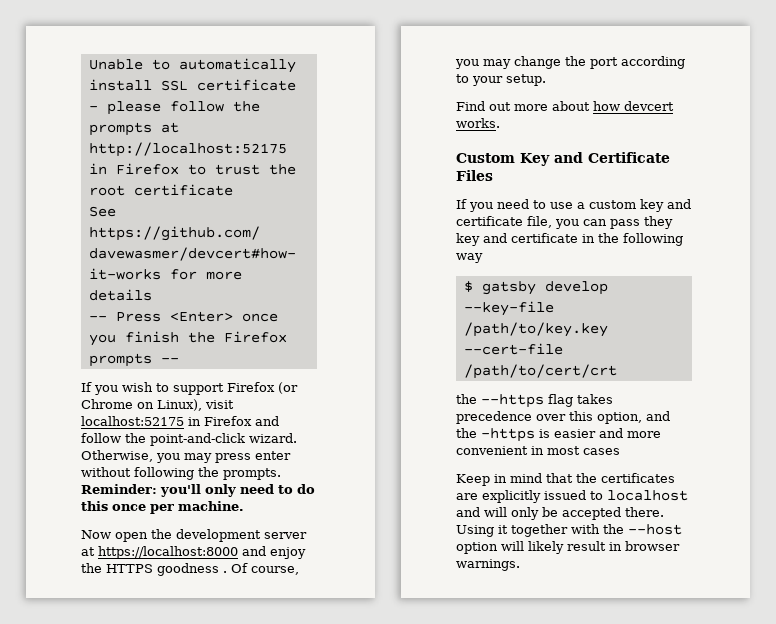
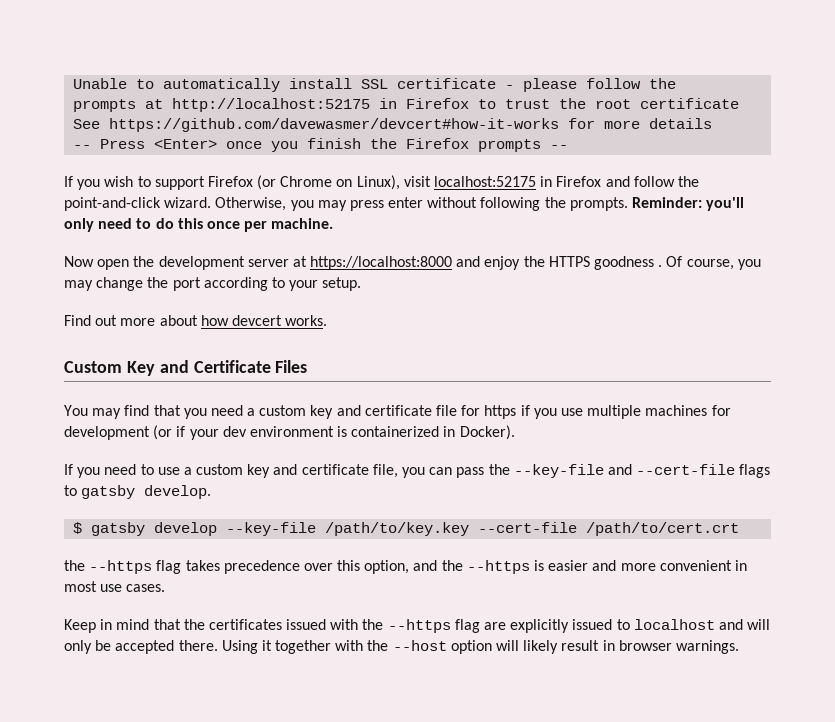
+ You may find that you need a custom key and certificate file for https if you use multiple machines for development (or if your dev environment is containerized in Docker).
- If you need to use a custom key and certificate file, you can pass they key and certificate in the following way
+ If you need to use a custom key and certificate file, you can pass the --key-file and --cert-file flags to gatsby develop.
- $ gatsby develop --key-file /path/to/key.key --cert-file /path/to/cert/crt
+ $ gatsby develop --key-file /path/to/key.key --cert-file /path/to/cert.crt
- the --https flag takes precedence over this option, and the -https is easier and more convenient in most cases
+ the --https flag takes precedence over this option, and the --https is easier and more convenient in most use cases.
- Keep in mind that the certificates are explicitly issued to localhost and will only be accepted there.
+ Keep in mind that the certificates issued with the --https flag are explicitly issued to localhost and will only be accepted there.

